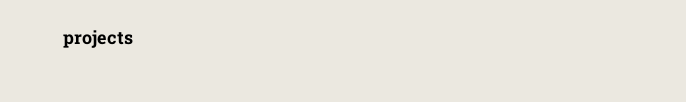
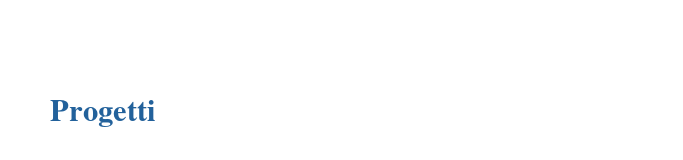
- projects
+ Progetti

